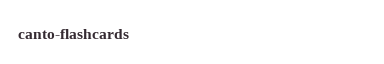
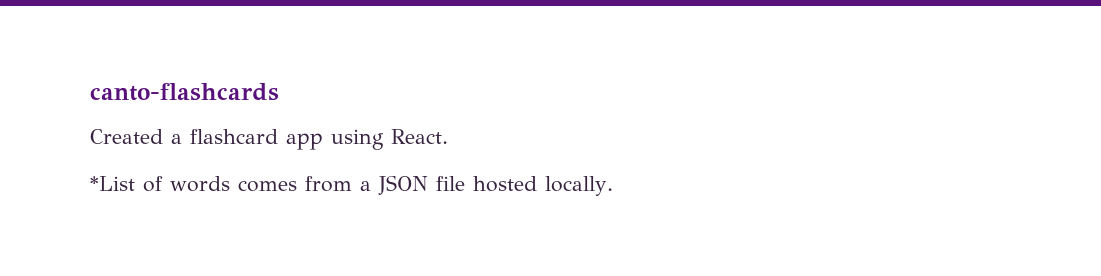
+ Created a flashcard app using React.
+ *List of words comes from a JSON file hosted locally.

